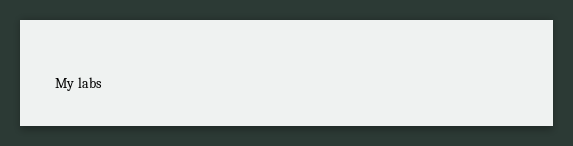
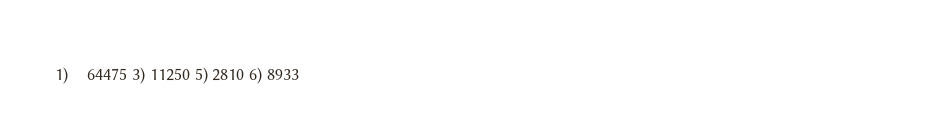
- My labs
+ 1) 64475 3) 11250 5) 2810 6) 8933

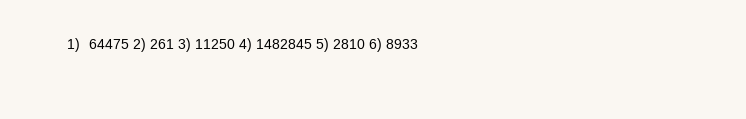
- 1) 64475 3) 11250 5) 2810 6) 8933
+ 1) 64475 2) 261 3) 11250 4) 1482845 5) 2810 6) 8933

